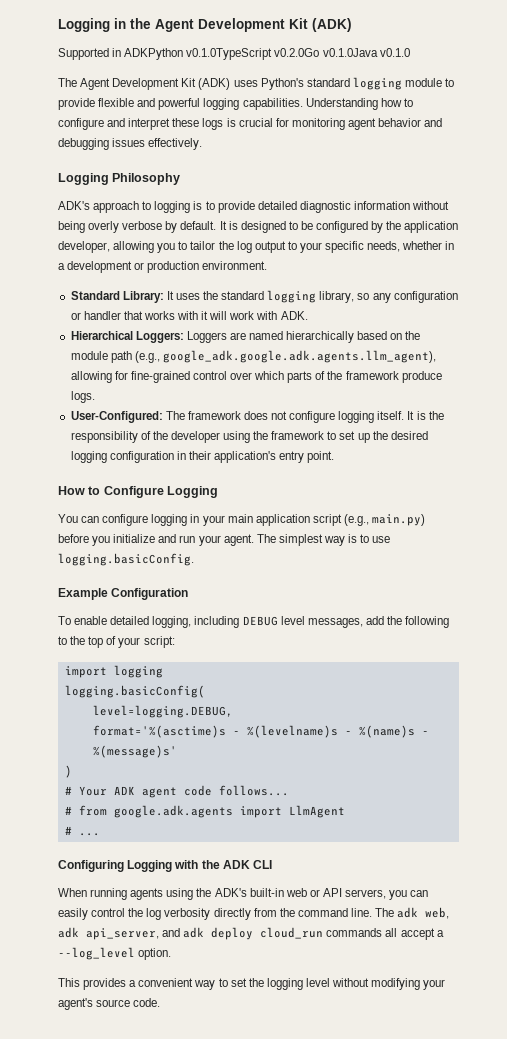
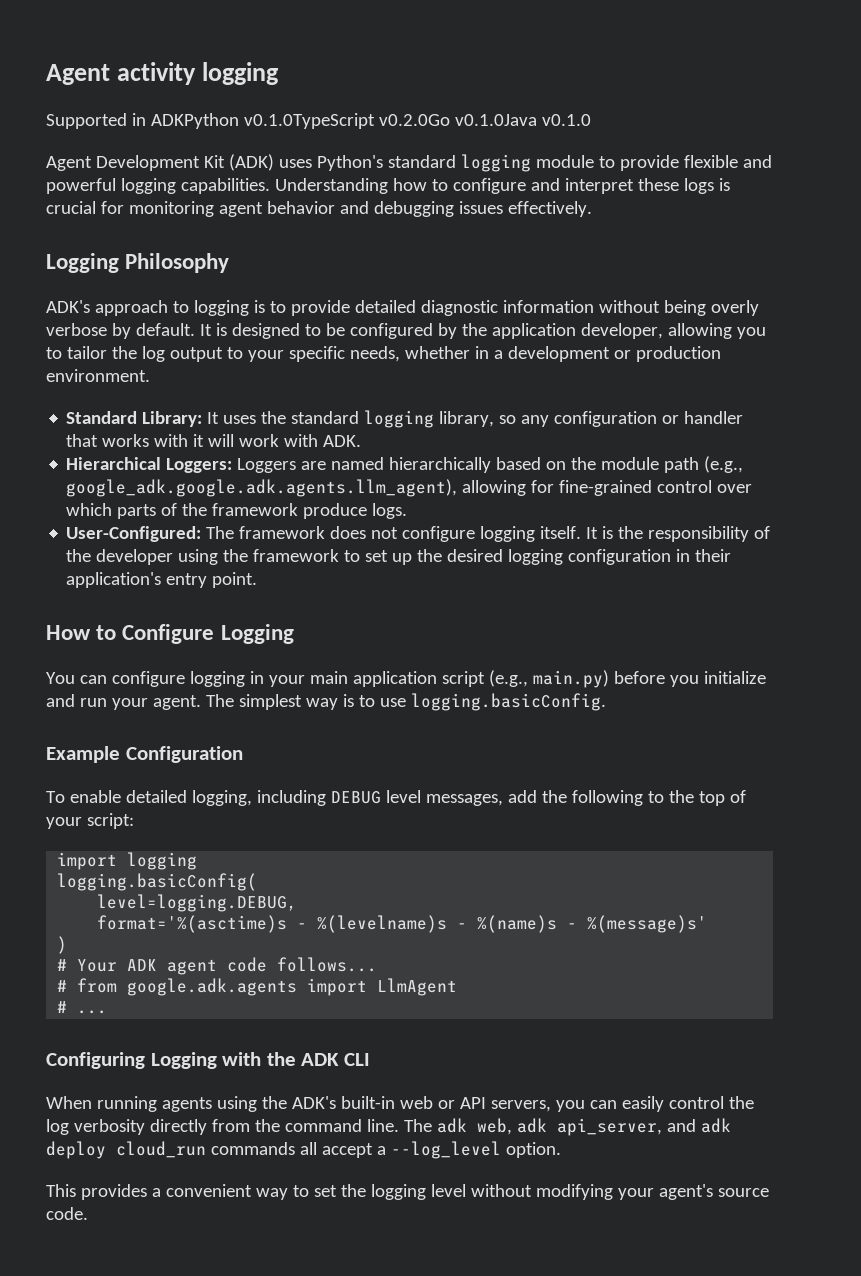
- Logging in the Agent Development Kit (ADK)
+ Agent activity logging
- The Agent Development Kit (ADK) uses Python's standard logging module to provide flexible and powerful logging capabilities.
+ Agent Development Kit (ADK) uses Python's standard logging module to provide flexible and powerful logging capabilities.

